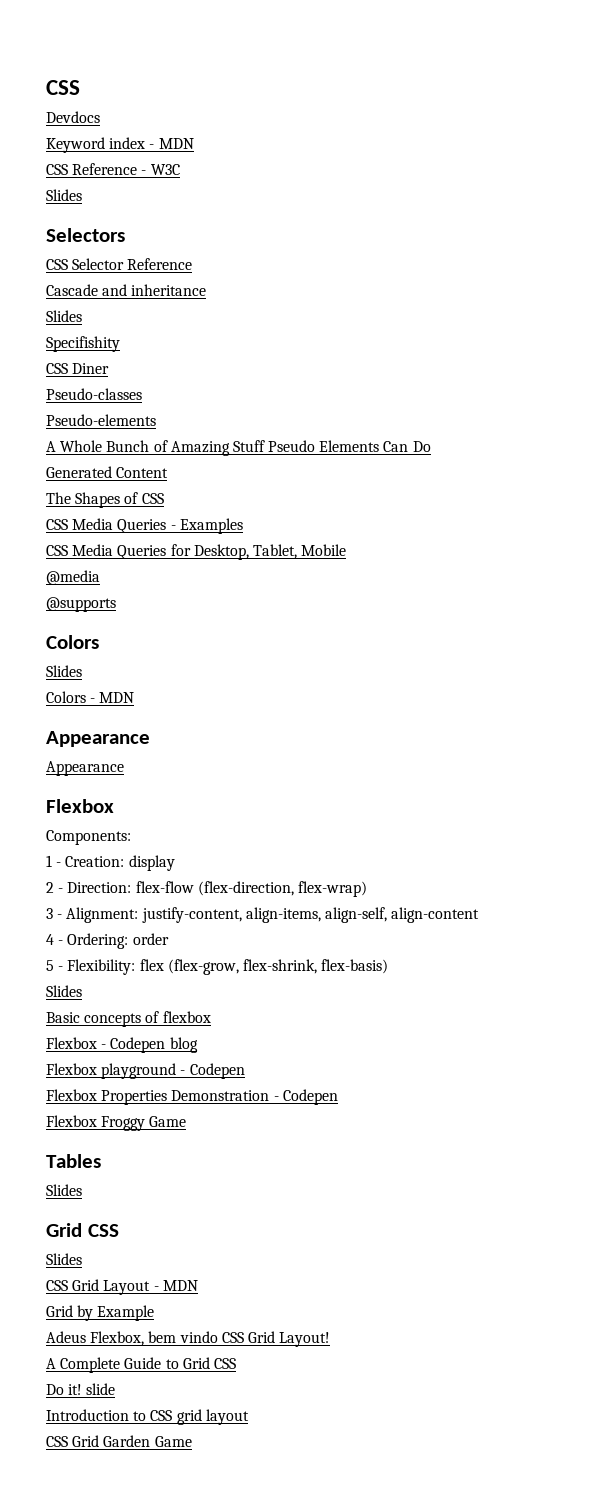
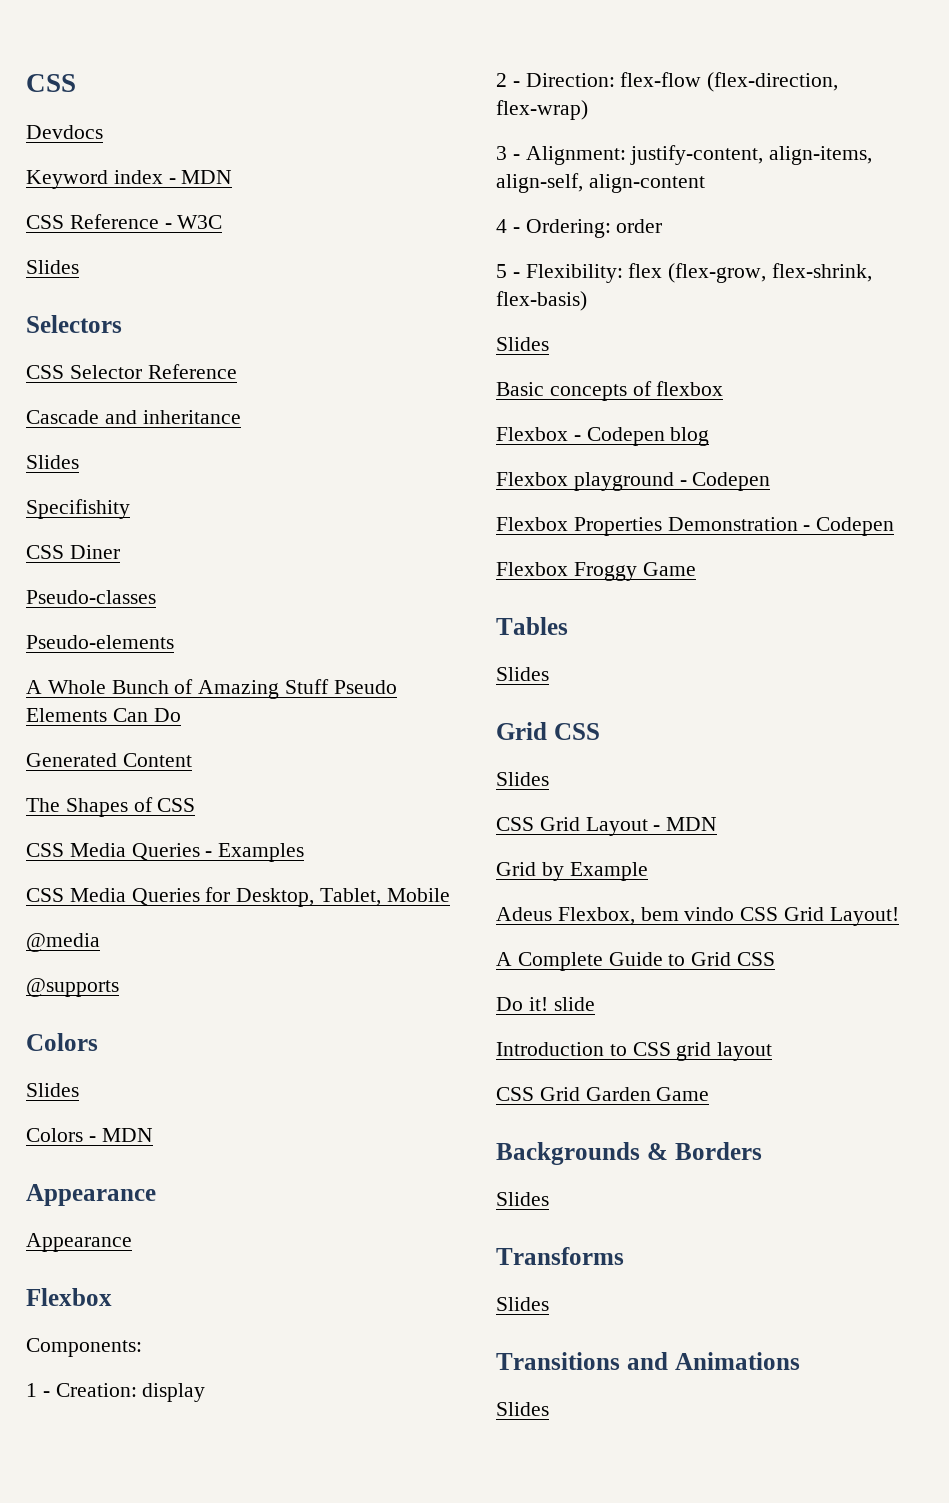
+ Backgrounds & Borders
+ Slides
+ Transforms
+ Slides
+ Transitions and Animations
+ Slides

